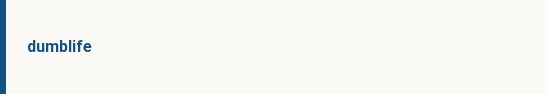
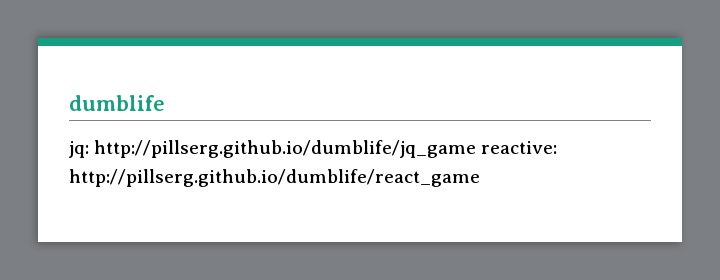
+ jq: http://pillserg.github.io/dumblife/jq_game reactive: http://pillserg.github.io/dumblife/react_game

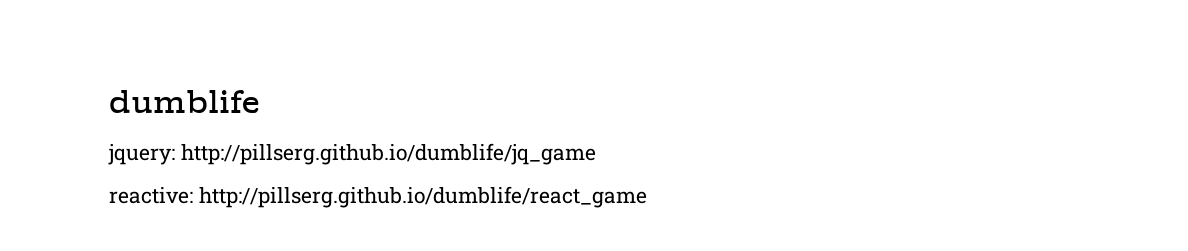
- jq: http://pillserg.github.io/dumblife/jq_game reactive: http://pillserg.github.io/dumblife/react_game
+ jquery: http://pillserg.github.io/dumblife/jq_game
+ reactive: http://pillserg.github.io/dumblife/react_game

